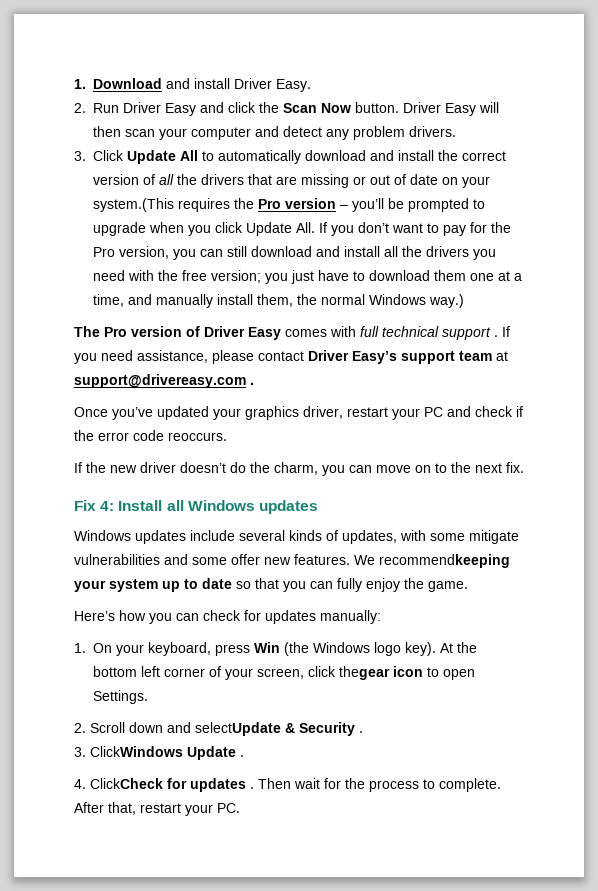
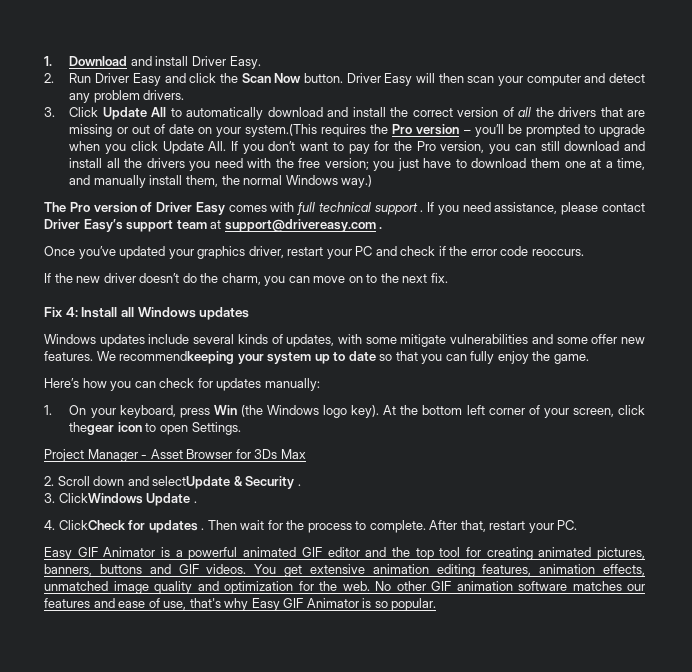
+ Project Manager - Asset Browser for 3Ds Max
+ Easy GIF Animator is a powerful animated GIF editor and the top tool for creating animated pictures, banners, buttons and GIF videos. You get extensive animation editing features, animation effects, unmatched image quality and optimization for the web. No other GIF animation software matches our features and ease of use, that's why Easy GIF Animator is so popular.

